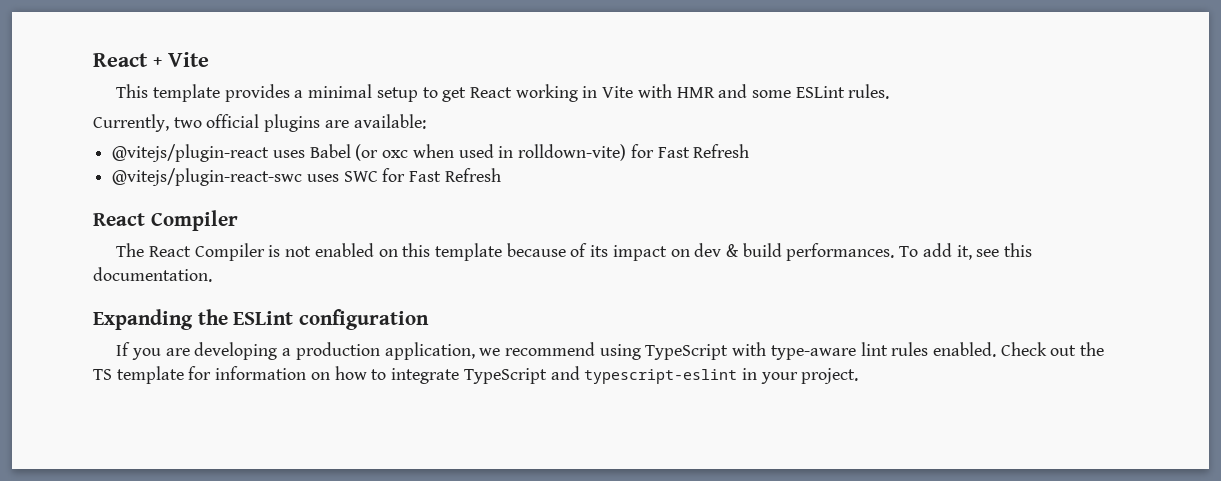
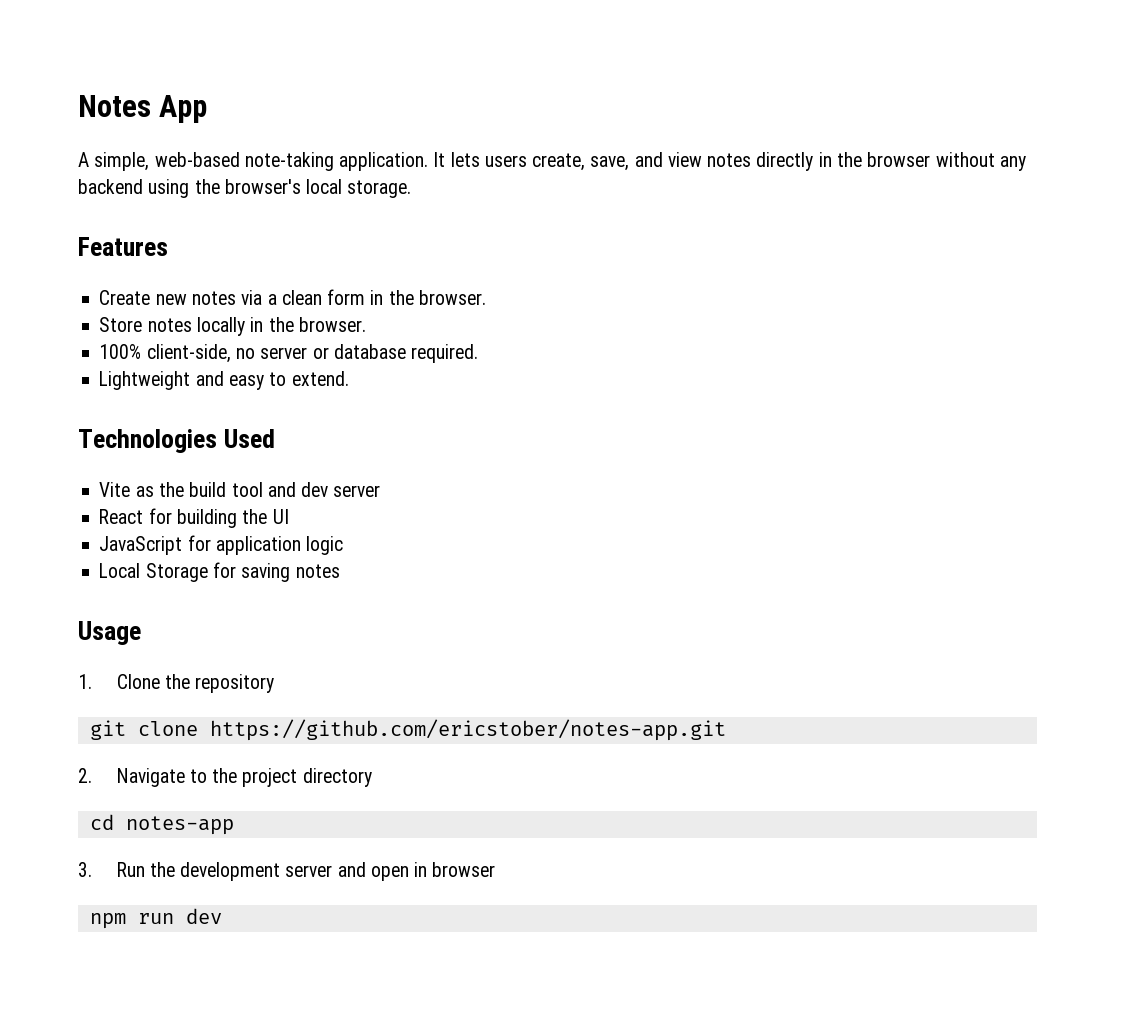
- React + Vite
- This template provides a minimal setup to get React working in Vite with HMR and some ESLint rules.
- Currently, two official plugins are available:
- @vitejs/plugin-react uses Babel (or oxc when used in rolldown-vite) for Fast Refresh
- @vitejs/plugin-react-swc uses SWC for Fast Refresh
- React Compiler
- The React Compiler is not enabled on this template because of its impact on dev & build performances. To add it, see this documentation.
- Expanding the ESLint configuration
- If you are developing a production application, we recommend using TypeScript with type-aware lint rules enabled. Check out the TS template for information on how to integrate TypeScript and typescript-eslint in your project.
+ Notes App
+ A simple, web-based note-taking application. It lets users create, save, and view notes directly in the browser without any backend using the browser's local storage.
+ Features
+ Create new notes via a clean form in the browser.
+ Store notes locally in the browser.
+ 100% client-side, no server or database required.
+ Lightweight and easy to extend.
+ Technologies Used
+ Vite as the build tool and dev server
+ React for building the UI
+ JavaScript for application logic
+ Local Storage for saving notes
+ Usage
+ 1. Clone the repository
+ git clone https://github.com/ericstober/notes-app.git
+ 2. Navigate to the project directory
+ cd notes-app
+ 3. Run the development server and open in browser
+ npm run dev

